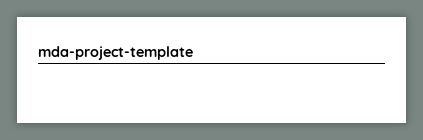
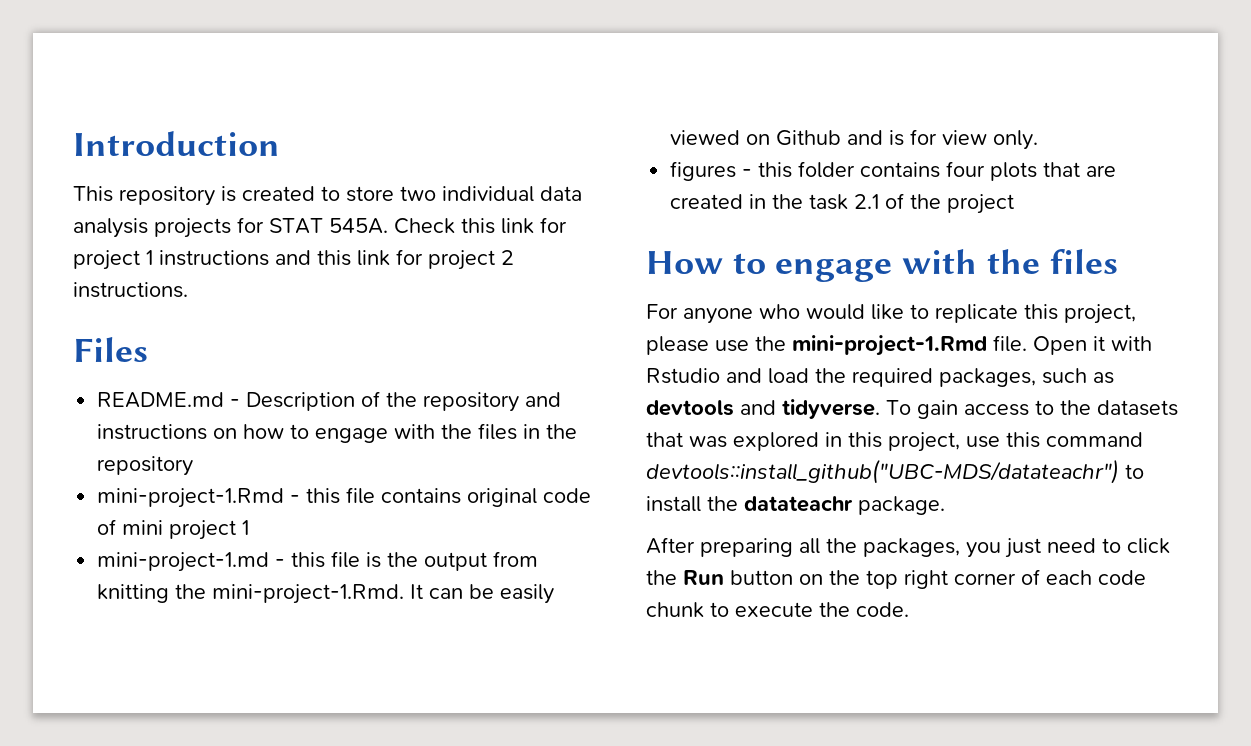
- mda-project-template
+ Introduction
+ This repository is created to store two individual data analysis projects for STAT 545A. Check this link for project 1 instructions and this link for project 2 instructions.
+ Files
+ README.md - Description of the repository and instructions on how to engage with the files in the repository
+ mini-project-1.Rmd - this file contains original code of mini project 1
+ mini-project-1.md - this file is the output from knitting the mini-project-1.Rmd. It can be easily viewed on Github and is for view only.
+ figures - this folder contains four plots that are created in the task 2.1 of the project
+ How to engage with the files
+ For anyone who would like to replicate this project, please use the mini-project-1.Rmd file. Open it with Rstudio and load the required packages, such as devtools and tidyverse. To gain access to the datasets that was explored in this project, use this command devtools::install_github("UBC-MDS/datateachr") to install the datateachr package.
+ After preparing all the packages, you just need to click the Run button on the top right corner of each code chunk to execute the code.

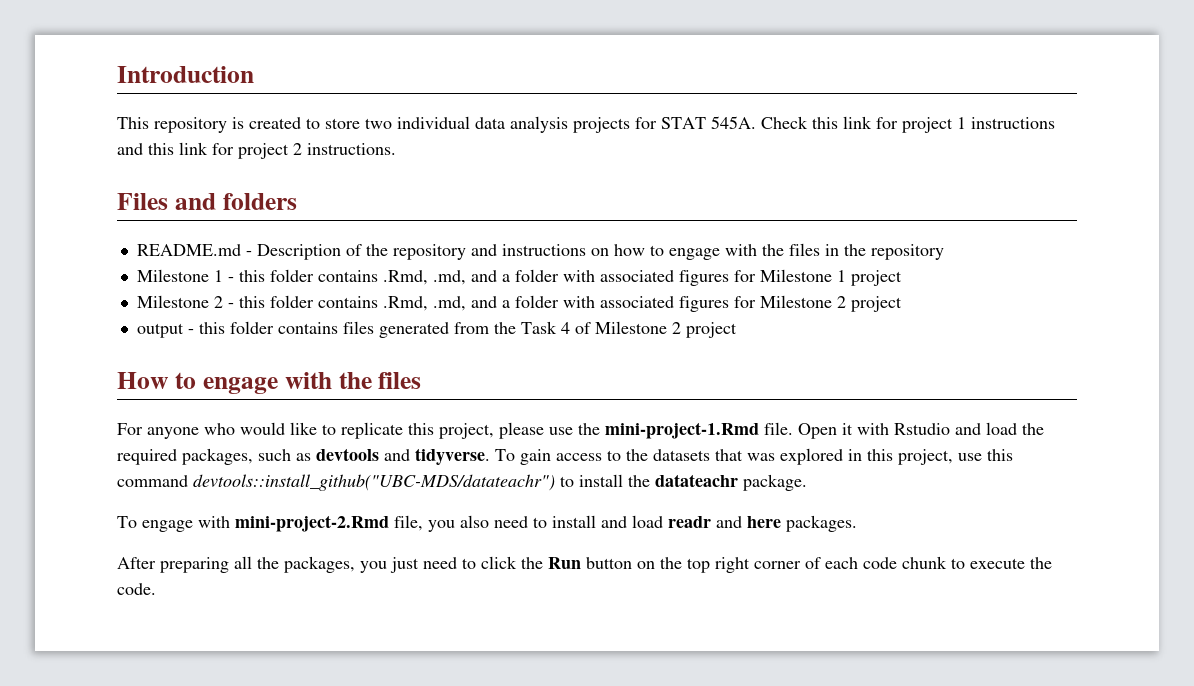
- Files
+ Files and folders
- mini-project-1.Rmd - this file contains original code of mini project 1
- mini-project-1.md - this file is the output from knitting the mini-project-1.Rmd. It can be easily viewed on Github and is for view only.
- figures - this folder contains four plots that are created in the task 2.1 of the project
+ Milestone 1 - this folder contains .Rmd, .md, and a folder with associated figures for Milestone 1 project
+ Milestone 2 - this folder contains .Rmd, .md, and a folder with associated figures for Milestone 2 project
+ output - this folder contains files generated from the Task 4 of Milestone 2 project
+ To engage with mini-project-2.Rmd file, you also need to install and load readr and here packages.

